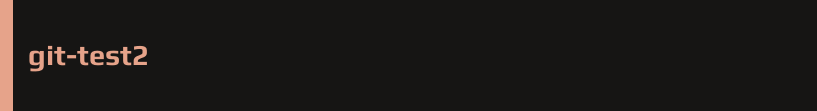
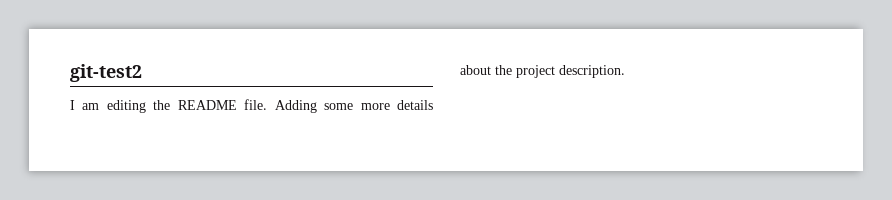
+ I am editing the README file. Adding some more details about the project description.

